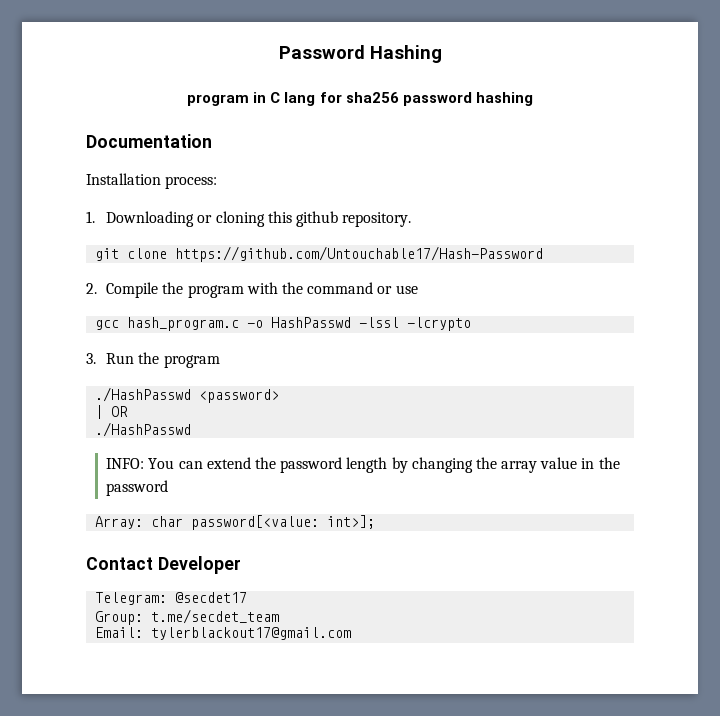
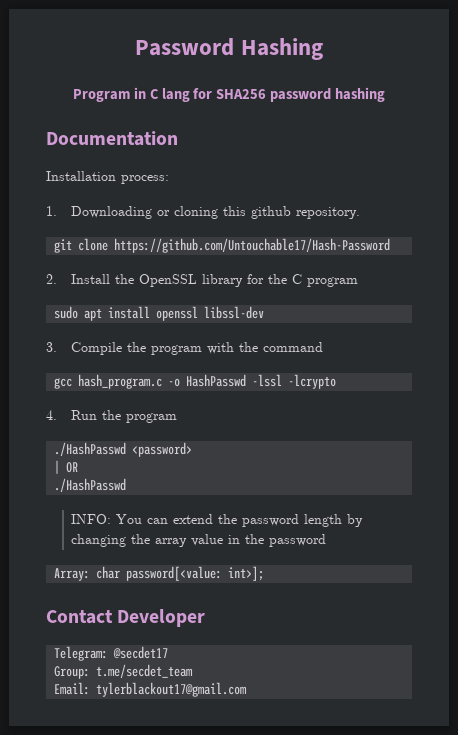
- program in C lang for sha256 password hashing
+ Program in C lang for SHA256 password hashing
- 2. Compile the program with the command or use
+ 2. Install the OpenSSL library for the C program
+ sudo apt install openssl libssl-dev
+ 3. Compile the program with the command
- 3. Run the program
+ 4. Run the program

